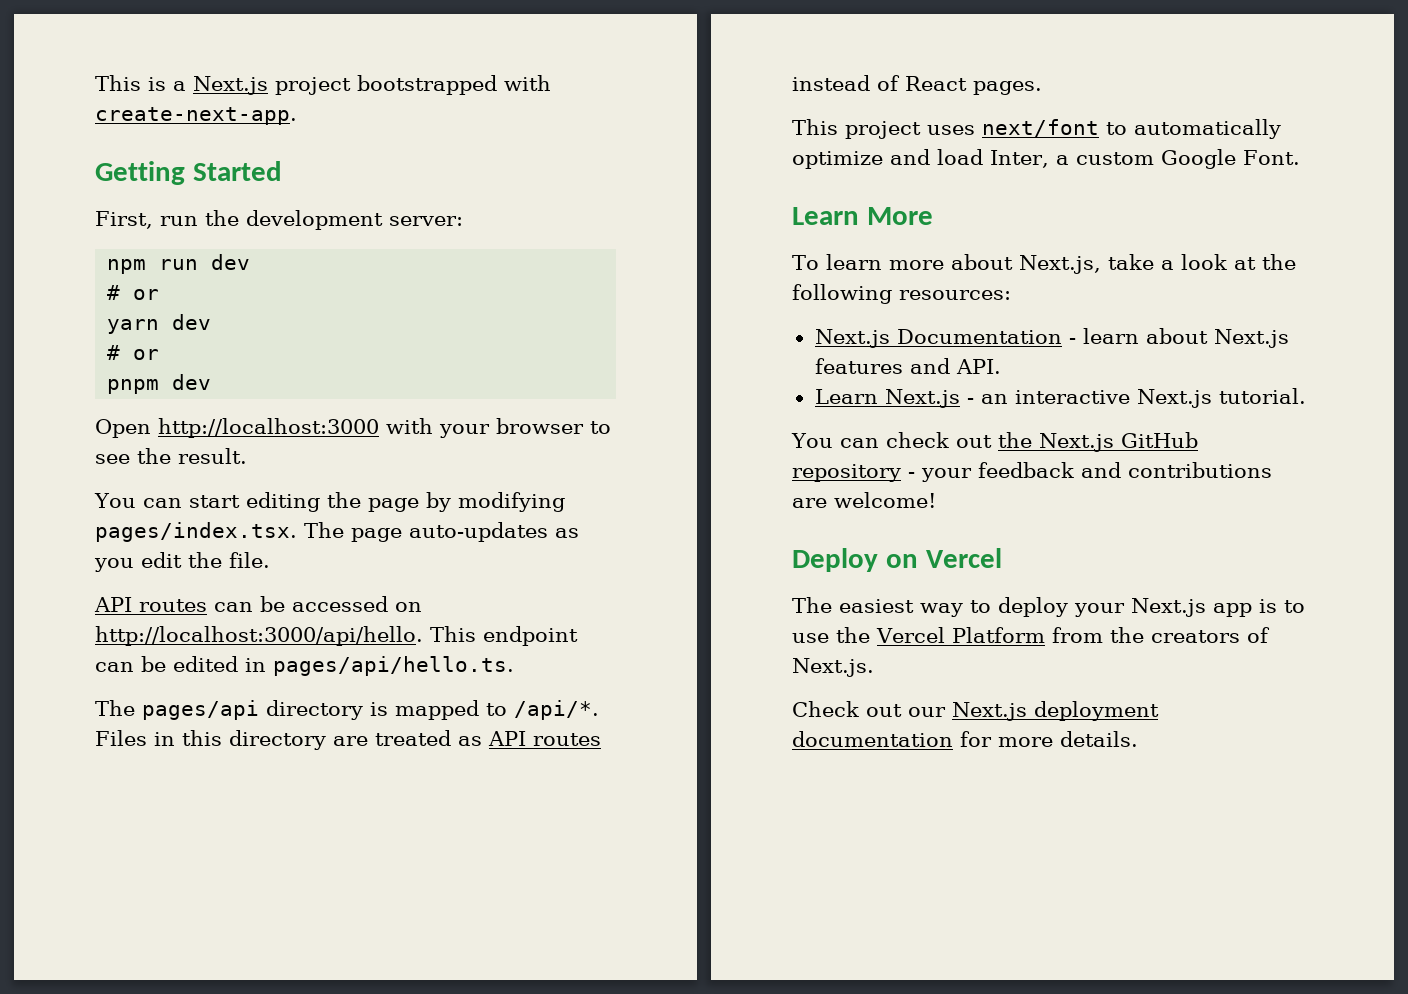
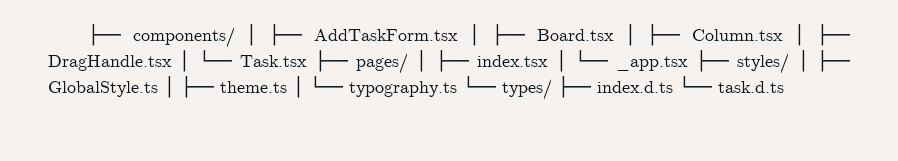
- This is a Next.js project bootstrapped with create-next-app.
- Getting Started
- First, run the development server:
- npm run dev
- # or
- yarn dev
- # or
- pnpm dev
- Open http://localhost:3000 with your browser to see the result.
- You can start editing the page by modifying pages/index.tsx. The page auto-updates as you edit the file.
- API routes can be accessed on http://localhost:3000/api/hello. This endpoint can be edited in pages/api/hello.ts.
- The pages/api directory is mapped to /api/*. Files in this directory are treated as API routes instead of React pages.
- This project uses next/font to automatically optimize and load Inter, a custom Google Font.
- Learn More
- To learn more about Next.js, take a look at the following resources:
- Next.js Documentation - learn about Next.js features and API.
- Learn Next.js - an interactive Next.js tutorial.
- You can check out the Next.js GitHub repository - your feedback and contributions are welcome!
- Deploy on Vercel
- The easiest way to deploy your Next.js app is to use the Vercel Platform from the creators of Next.js.
- Check out our Next.js deployment documentation for more details.
+ ├── components/ │ ├── AddTaskForm.tsx │ ├── Board.tsx │ ├── Column.tsx │ ├── DragHandle.tsx │ └── Task.tsx ├── pages/ │ ├── index.tsx │ └── _app.tsx ├── styles/ │ ├── GlobalStyle.ts │ ├── theme.ts │ └── typography.ts └── types/ ├── index.d.ts └── task.d.ts

